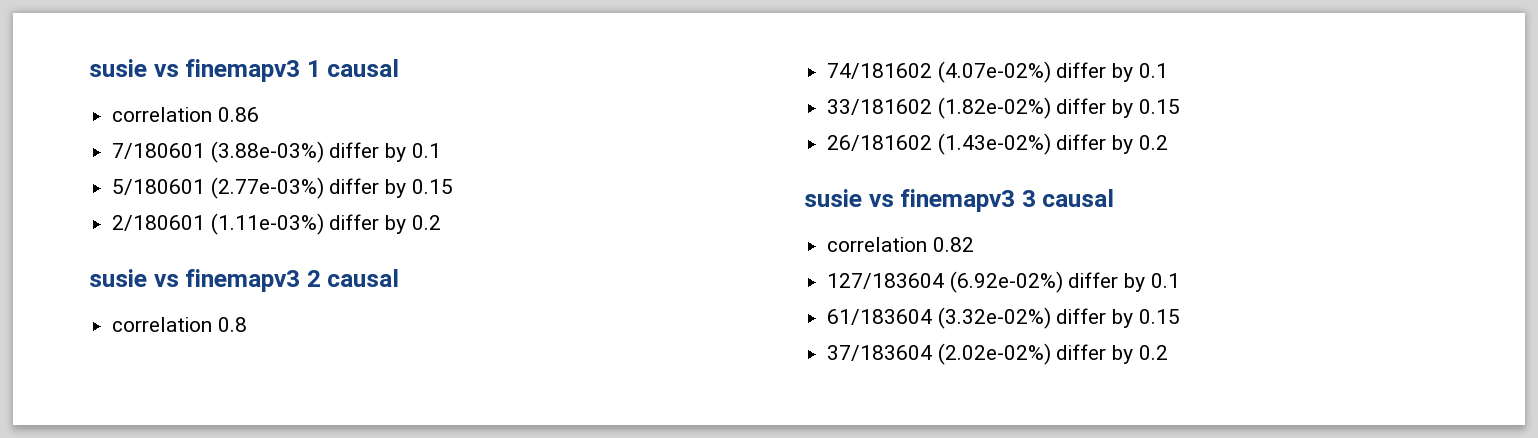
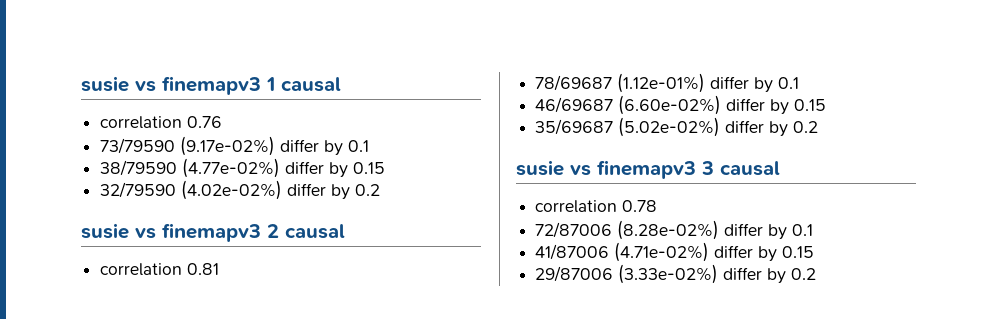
- correlation 0.86
- 7/180601 (3.88e-03%) differ by 0.1
- 5/180601 (2.77e-03%) differ by 0.15
- 2/180601 (1.11e-03%) differ by 0.2
+ correlation 0.76
+ 73/79590 (9.17e-02%) differ by 0.1
+ 38/79590 (4.77e-02%) differ by 0.15
+ 32/79590 (4.02e-02%) differ by 0.2
- correlation 0.8
- 74/181602 (4.07e-02%) differ by 0.1
- 33/181602 (1.82e-02%) differ by 0.15
- 26/181602 (1.43e-02%) differ by 0.2
+ correlation 0.81
+ 78/69687 (1.12e-01%) differ by 0.1
+ 46/69687 (6.60e-02%) differ by 0.15
+ 35/69687 (5.02e-02%) differ by 0.2
- correlation 0.82
- 127/183604 (6.92e-02%) differ by 0.1
- 61/183604 (3.32e-02%) differ by 0.15
- 37/183604 (2.02e-02%) differ by 0.2
+ correlation 0.78
+ 72/87006 (8.28e-02%) differ by 0.1
+ 41/87006 (4.71e-02%) differ by 0.15
+ 29/87006 (3.33e-02%) differ by 0.2

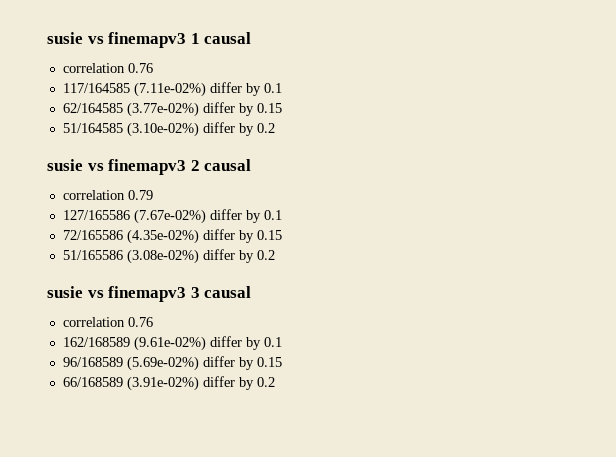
- 73/79590 (9.17e-02%) differ by 0.1
- 38/79590 (4.77e-02%) differ by 0.15
- 32/79590 (4.02e-02%) differ by 0.2
+ 117/164585 (7.11e-02%) differ by 0.1
+ 62/164585 (3.77e-02%) differ by 0.15
+ 51/164585 (3.10e-02%) differ by 0.2
- correlation 0.81
- 78/69687 (1.12e-01%) differ by 0.1
- 46/69687 (6.60e-02%) differ by 0.15
- 35/69687 (5.02e-02%) differ by 0.2
+ correlation 0.79
+ 127/165586 (7.67e-02%) differ by 0.1
+ 72/165586 (4.35e-02%) differ by 0.15
+ 51/165586 (3.08e-02%) differ by 0.2
  susie vs finemapv3 3 causal
- correlation 0.78
- 72/87006 (8.28e-02%) differ by 0.1
- 41/87006 (4.71e-02%) differ by 0.15
- 29/87006 (3.33e-02%) differ by 0.2
+ correlation 0.76
+ 162/168589 (9.61e-02%) differ by 0.1
+ 96/168589 (5.69e-02%) differ by 0.15
+ 66/168589 (3.91e-02%) differ by 0.2

